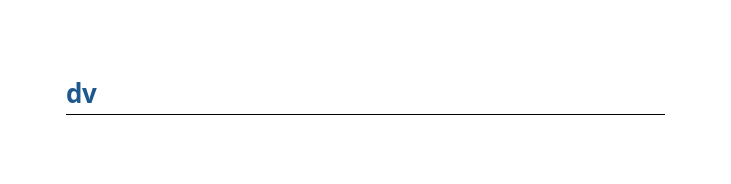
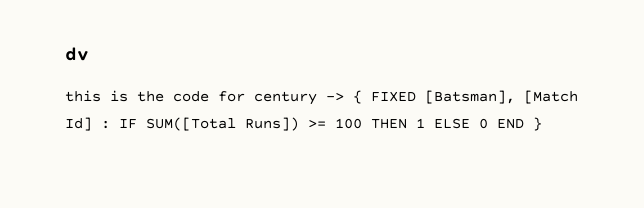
+ this is the code for century -> { FIXED [Batsman], [Match Id] : IF SUM([Total Runs]) >= 100 THEN 1 ELSE 0 END }

